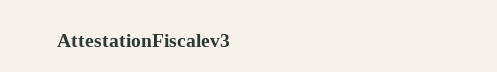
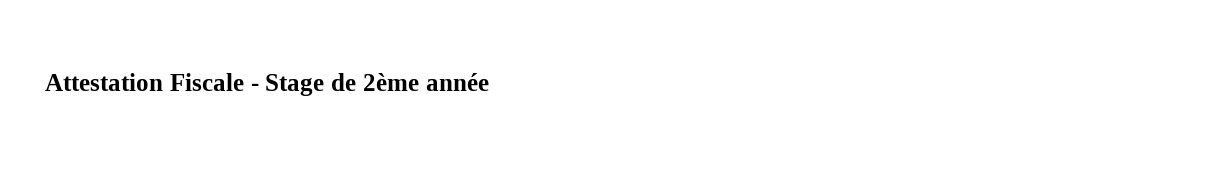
- AttestationFiscalev3
+ Attestation Fiscale - Stage de 2ème année

